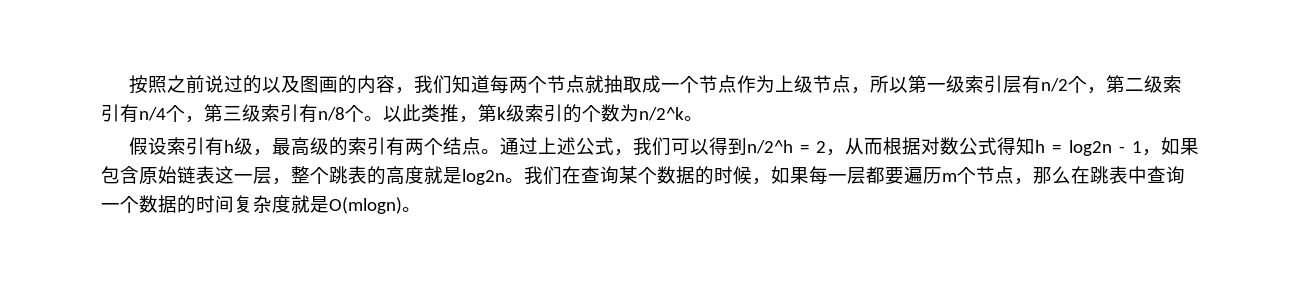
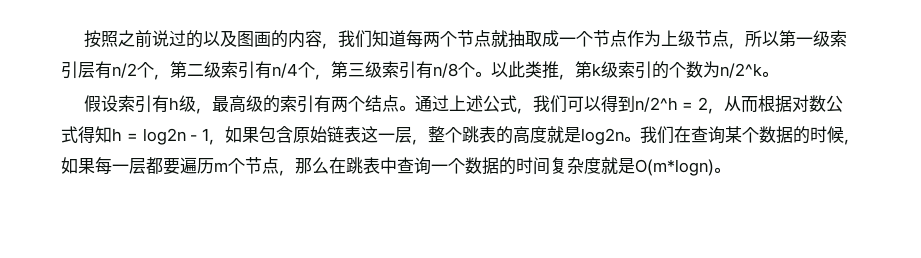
- 我们在查询某个数据的时候，如果每一层都要遍历m个节点，那么在跳表中查询一个数据的时间复杂度就是O(mlogn)。
+ 我们在查询某个数据的时候，如果每一层都要遍历m个节点，那么在跳表中查询一个数据的时间复杂度就是O(m*logn)。

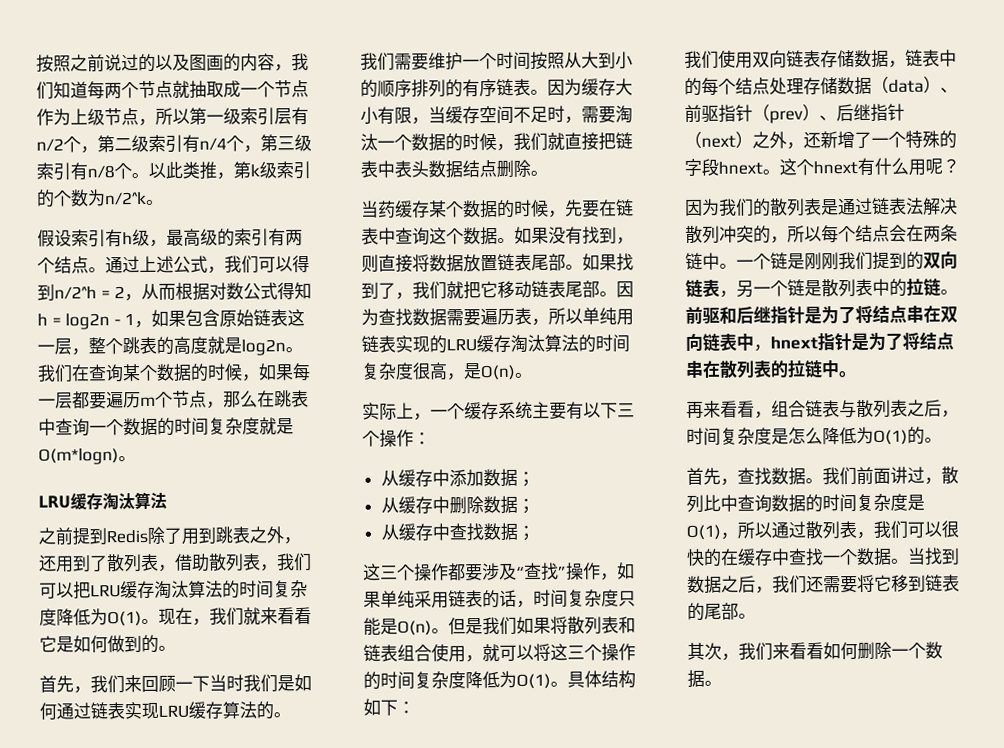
  我们在查询某个数据的时候，如果每一层都要遍历m个节点，那么在跳表中查询一个数据的时间复杂度就是O(m*logn)。
+ LRU缓存淘汰算法
+ 之前提到Redis除了用到跳表之外，还用到了散列表，借助散列表，我们可以把LRU缓存淘汰算法的时间复杂度降低为O(1)。现在，我们就来看看它是如何做到的。
+ 首先，我们来回顾一下当时我们是如何通过链表实现LRU缓存算法的。
+ 我们需要维护一个时间按照从大到小的顺序排列的有序链表。因为缓存大小有限，当缓存空间不足时，需要淘汰一个数据的时候，我们就直接把链表中表头数据结点删除。
+ 当药缓存某个数据的时候，先要在链表中查询这个数据。如果没有找到，则直接将数据放置链表尾部。如果找到了，我们就把它移动链表尾部。因为查找数据需要遍历表，所以单纯用链表实现的LRU缓存淘汰算法的时间复杂度很高，是O(n)。
+ 实际上，一个缓存系统主要有以下三个操作：
+ 从缓存中添加数据；
+ 从缓存中删除数据；
+ 从缓存中查找数据；
+ 这三个操作都要涉及“查找”操作，如果单纯采用链表的话，时间复杂度只能是O(n)。但是我们如果将散列表和链表组合使用，就可以将这三个操作的时间复杂度降低为O(1)。具体结构如下：
+ 我们使用双向链表存储数据，链表中的每个结点处理存储数据（data）、前驱指针（prev）、后继指针（next）之外，还新增了一个特殊的字段hnext。这个hnext有什么用呢？
+ 因为我们的散列表是通过链表法解决散列冲突的，所以每个结点会在两条链中。一个链是刚刚我们提到的双向链表，另一个链是散列表中的拉链。前驱和后继指针是为了将结点串在双向链表中，hnext指针是为了将结点串在散列表的拉链中。
+ 再来看看，组合链表与散列表之后，时间复杂度是怎么降低为O(1)的。
+ 首先，查找数据。我们前面讲过，散列比中查询数据的时间复杂度是O(1)，所以通过散列表，我们可以很快的在缓存中查找一个数据。当找到数据之后，我们还需要将它移到链表的尾部。
+ 其次，我们来看看如何删除一个数据。

